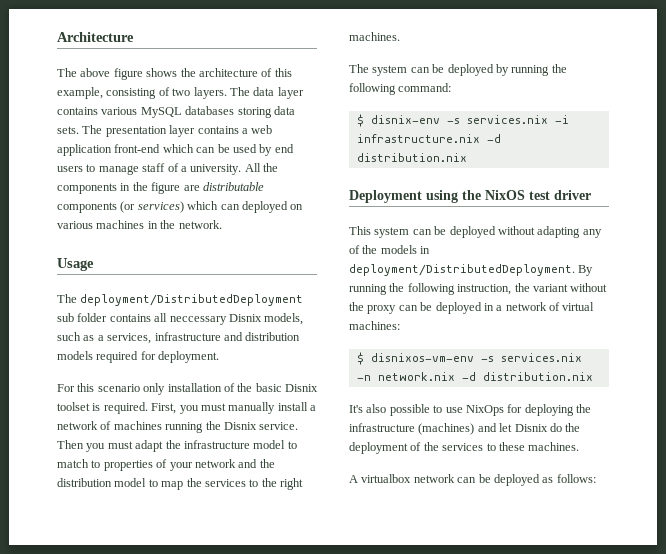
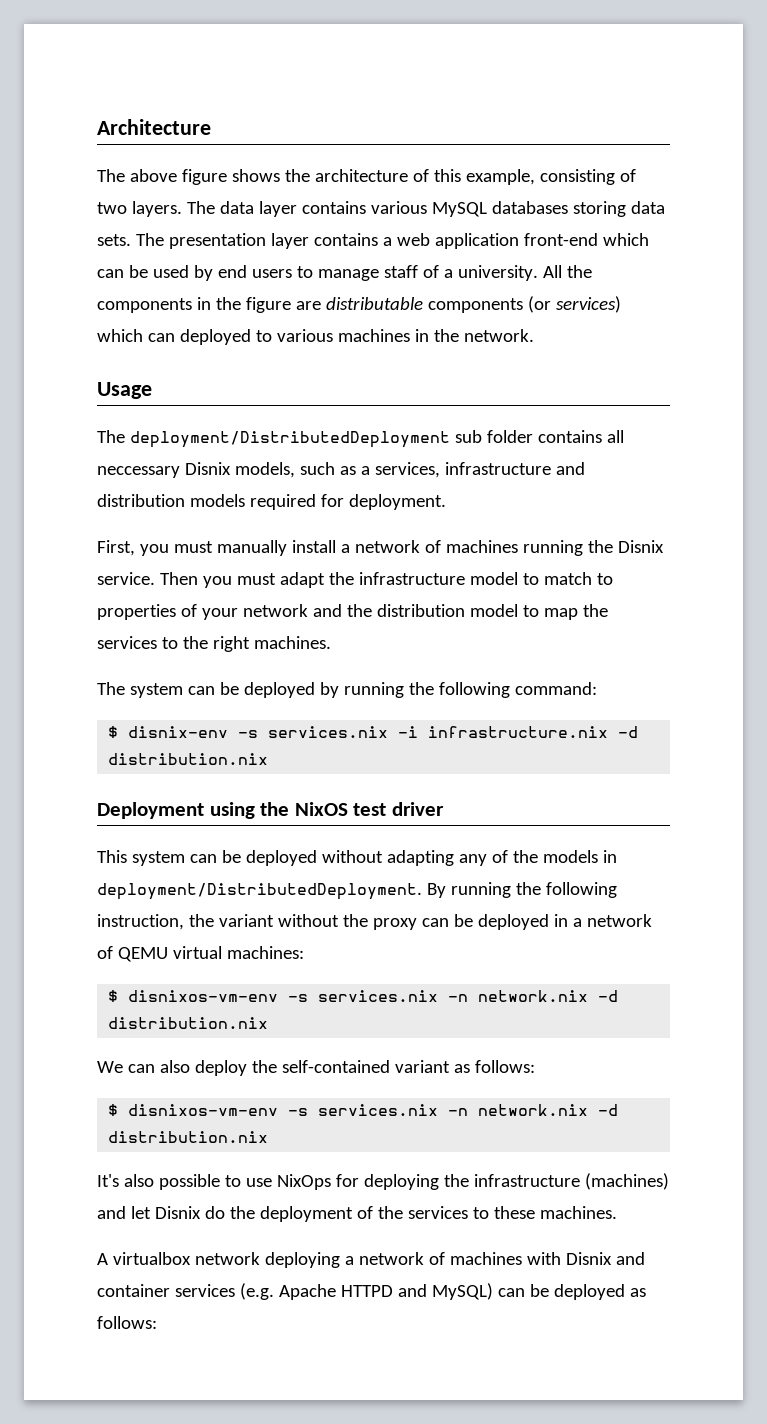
- All the components in the figure are distributable components (or services) which can deployed on various machines in the network.
+ All the components in the figure are distributable components (or services) which can deployed to various machines in the network.
- For this scenario only installation of the basic Disnix toolset is required.
- By running the following instruction, the variant without the proxy can be deployed in a network of virtual machines:
+ By running the following instruction, the variant without the proxy can be deployed in a network of QEMU virtual machines:
+ We can also deploy the self-contained variant as follows:
+ $ disnixos-vm-env -s services.nix -n network.nix -d distribution.nix
- A virtualbox network can be deployed as follows:
+ A virtualbox network deploying a network of machines with Disnix and container services (e.g. Apache HTTPD and MySQL) can be deployed as follows:

